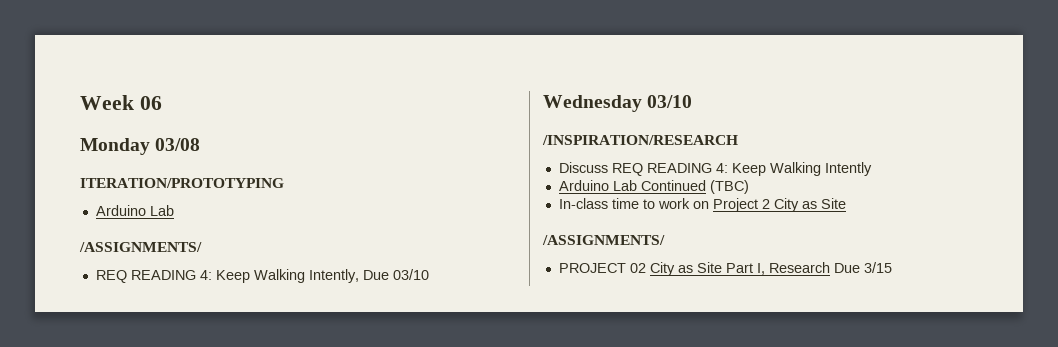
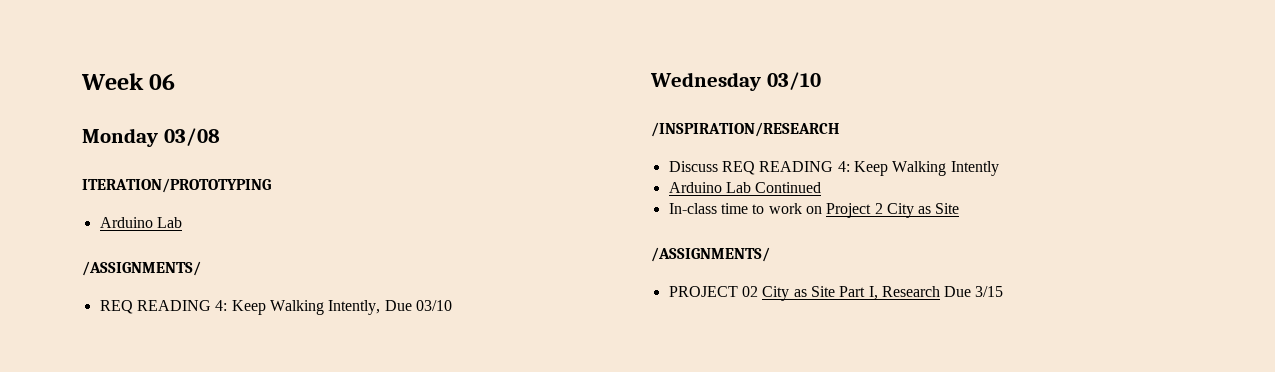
- Arduino Lab Continued (TBC)
+ Arduino Lab Continued

